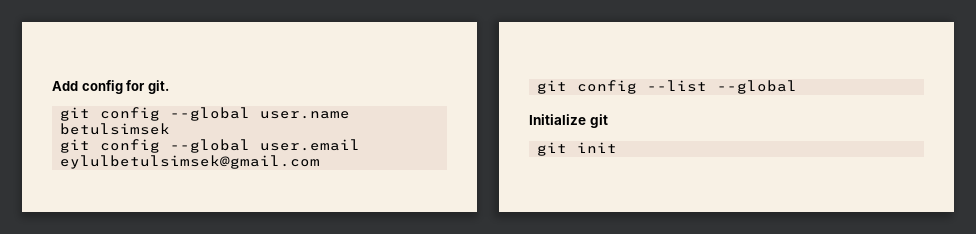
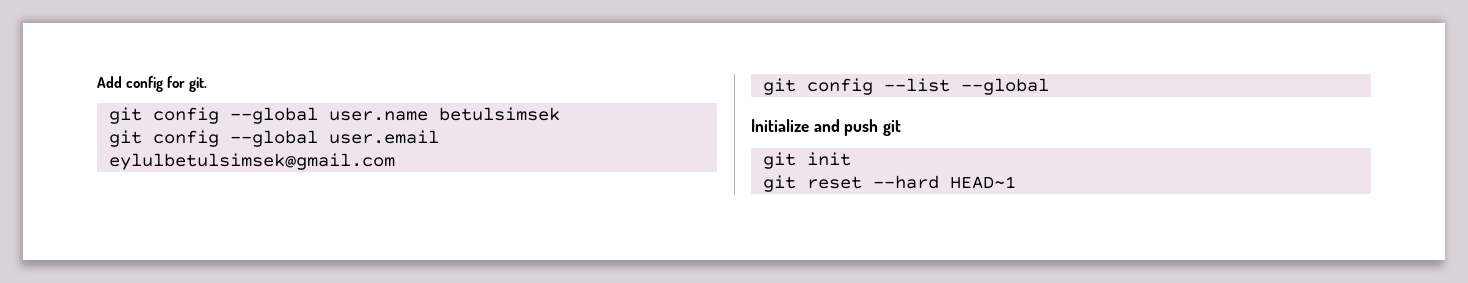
- Initialize git
+ Initialize and push git
+ git reset --hard HEAD~1

